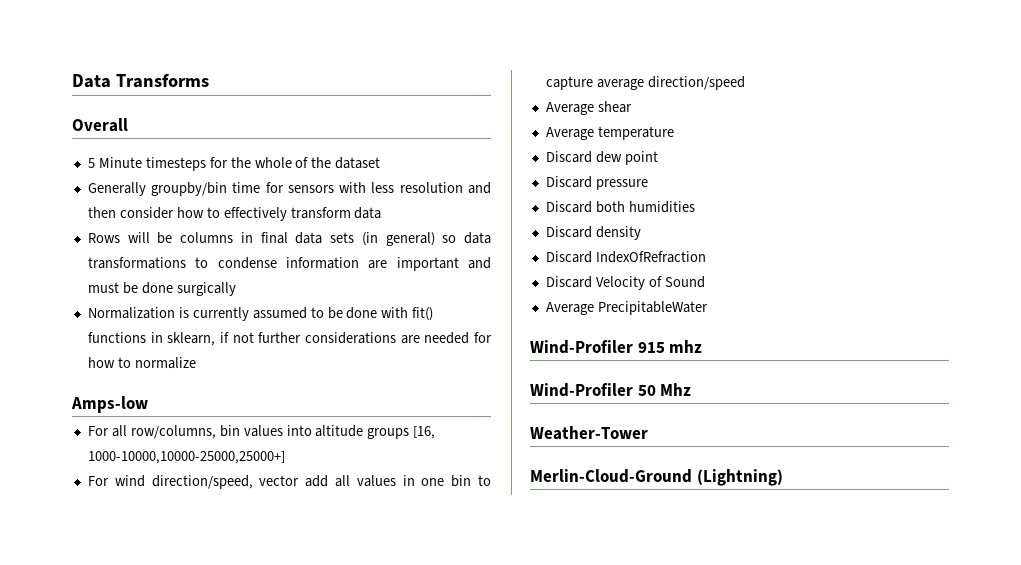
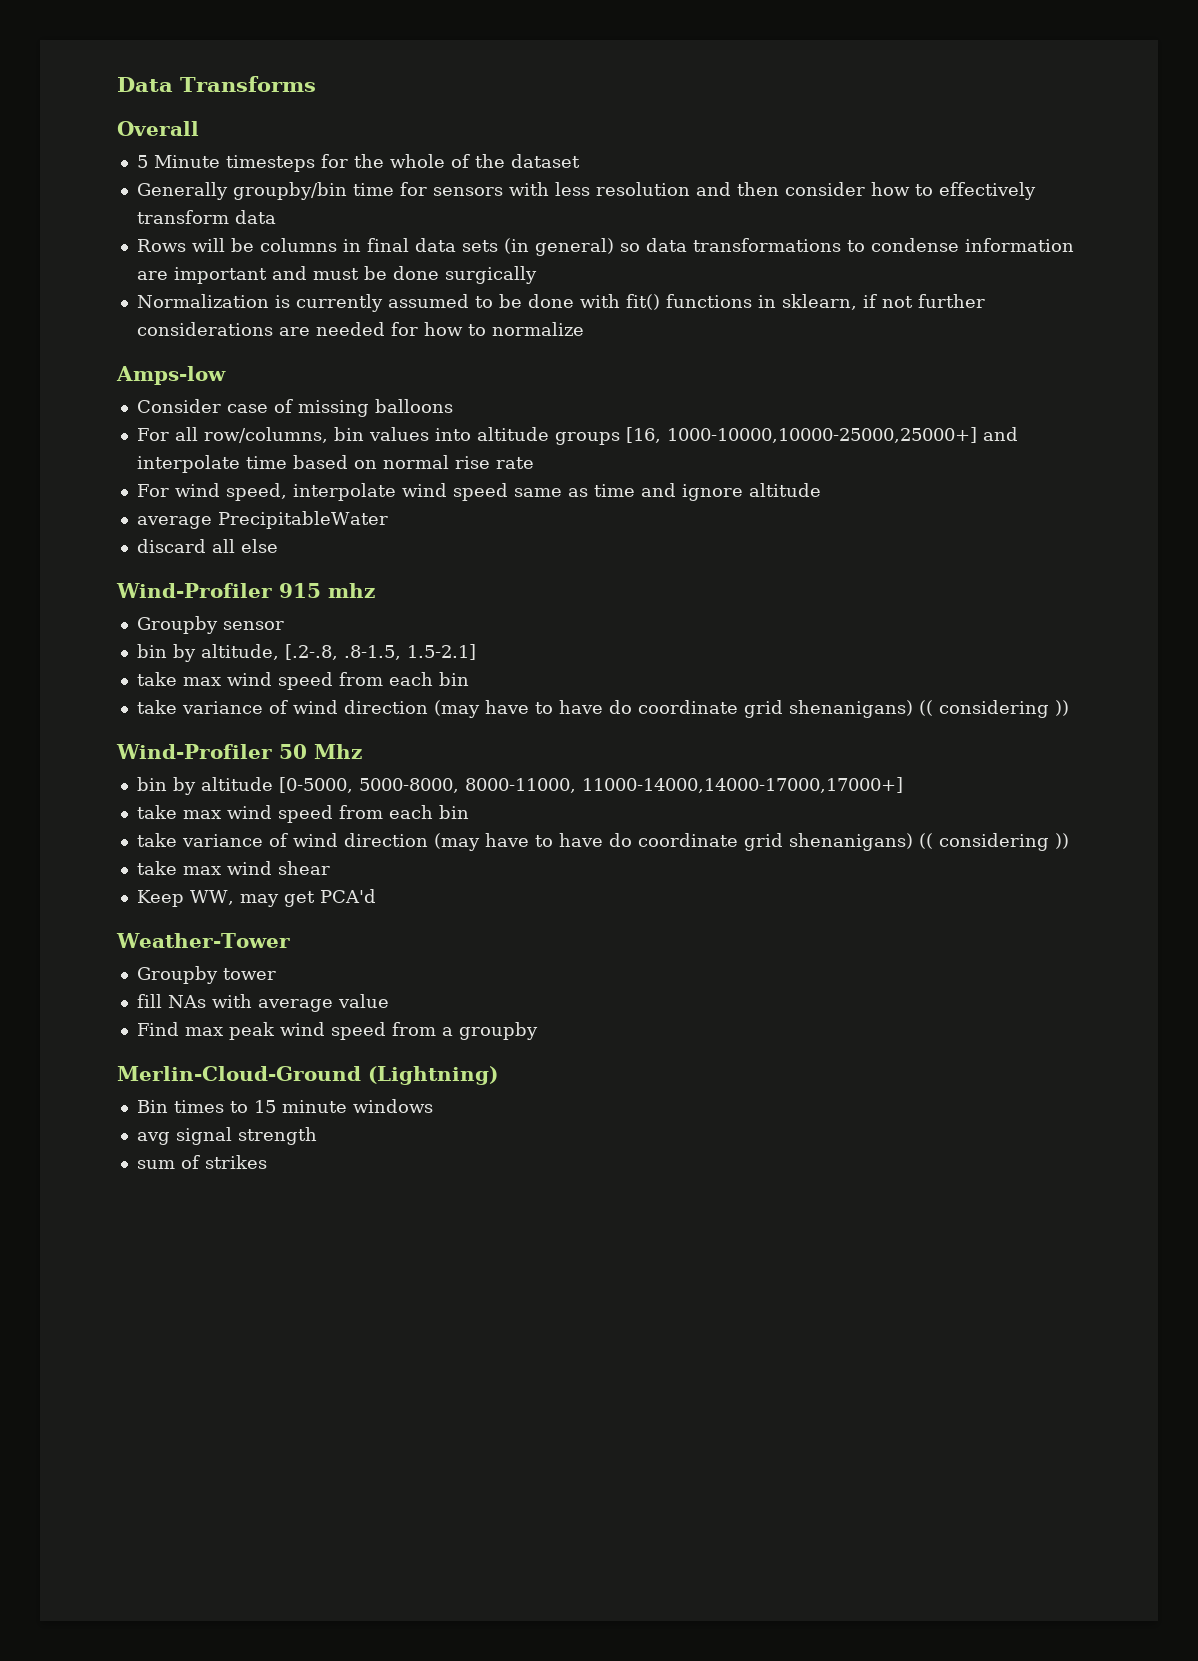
+ Consider case of missing balloons
- For all row/columns, bin values into altitude groups [16, 1000-10000,10000-25000,25000+]
- For wind direction/speed, vector add all values in one bin to capture average direction/speed
- Average shear
- Average temperature
- Discard dew point
- Discard pressure
- Discard both humidities
- Discard density
- Discard IndexOfRefraction
- Discard Velocity of Sound
- Average PrecipitableWater
+ For all row/columns, bin values into altitude groups [16, 1000-10000,10000-25000,25000+] and interpolate time based on normal rise rate
+ For wind speed, interpolate wind speed same as time and ignore altitude
+ average PrecipitableWater
+ discard all else
  Wind-Profiler 915 mhz
+ Groupby sensor
+ bin by altitude, [.2-.8, .8-1.5, 1.5-2.1]
+ take max wind speed from each bin
+ take variance of wind direction (may have to have do coordinate grid shenanigans) (( considering ))
  Wind-Profiler 50 Mhz
+ bin by altitude [0-5000, 5000-8000, 8000-11000, 11000-14000,14000-17000,17000+]
+ take max wind speed from each bin
+ take variance of wind direction (may have to have do coordinate grid shenanigans) (( considering ))
+ take max wind shear
+ Keep WW, may get PCA'd
  Weather-Tower
+ Groupby tower
+ fill NAs with average value
+ Find max peak wind speed from a groupby
  Merlin-Cloud-Ground (Lightning)
+ Bin times to 15 minute windows
+ avg signal strength
+ sum of strikes

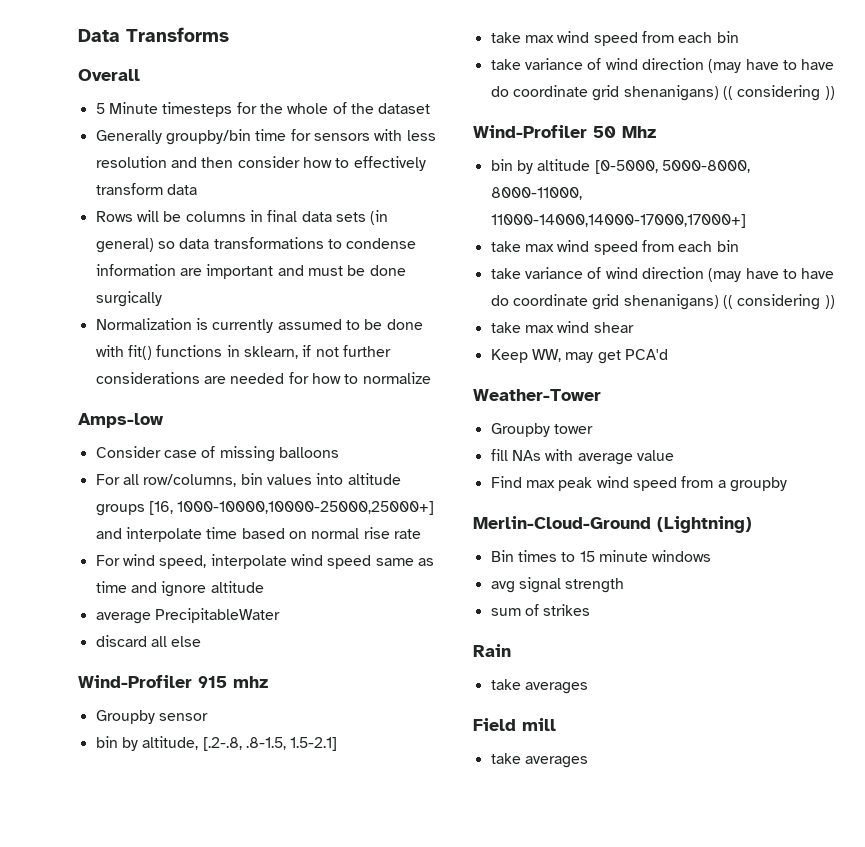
+ Rain
+ take averages
+ Field mill
+ take averages

